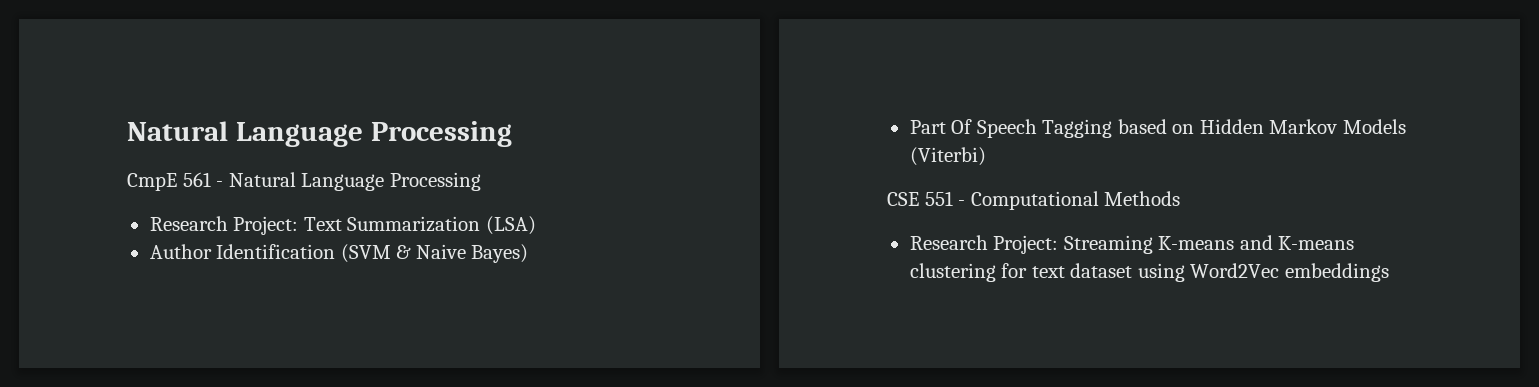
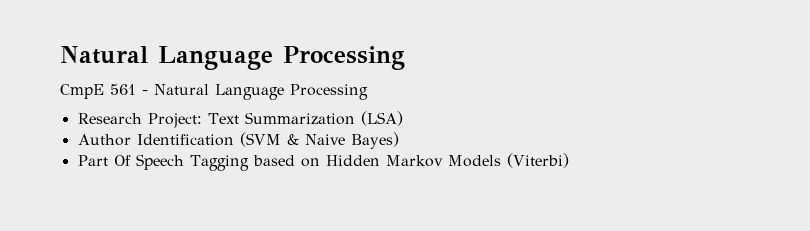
- CSE 551 - Computational Methods
- Research Project: Streaming K-means and K-means clustering for text dataset using Word2Vec embeddings

